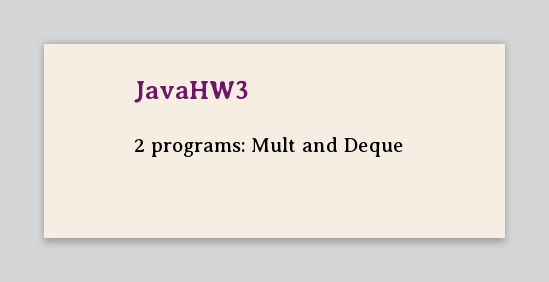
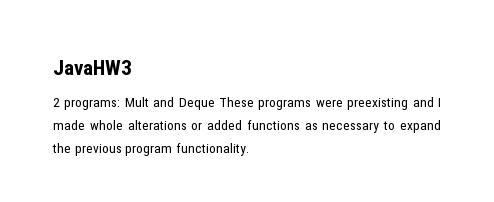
- 2 programs: Mult and Deque
+ 2 programs: Mult and Deque These programs were preexisting and I made whole alterations or added functions as necessary to expand the previous program functionality.

